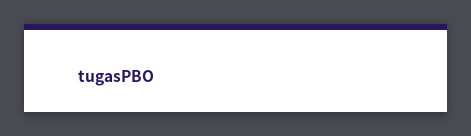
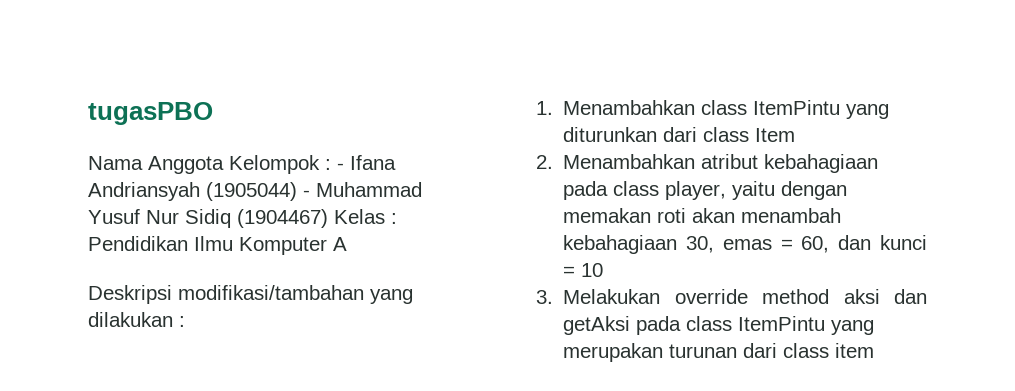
+ Nama Anggota Kelompok : - Ifana Andriansyah (1905044) - Muhammad Yusuf Nur Sidiq (1904467) Kelas : Pendidikan Ilmu Komputer A
+ Deskripsi modifikasi/tambahan yang dilakukan :
+ 1. Menambahkan class ItemPintu yang diturunkan dari class Item
+ 2. Menambahkan atribut kebahagiaan pada class player, yaitu dengan memakan roti akan menambah kebahagiaan 30, emas = 60, dan kunci = 10
+ 3. Melakukan override method aksi dan getAksi pada class ItemPintu yang merupakan turunan dari class item

